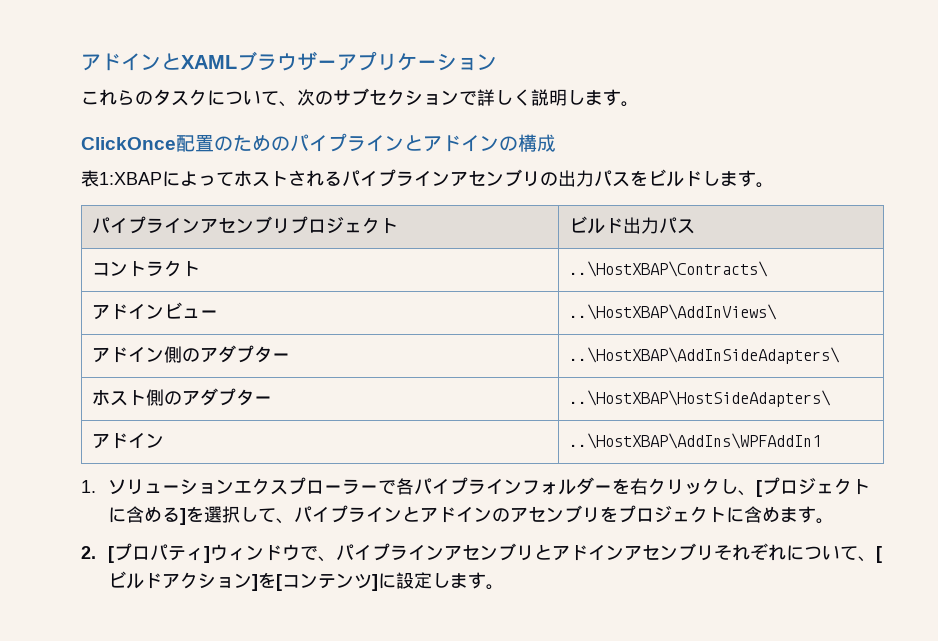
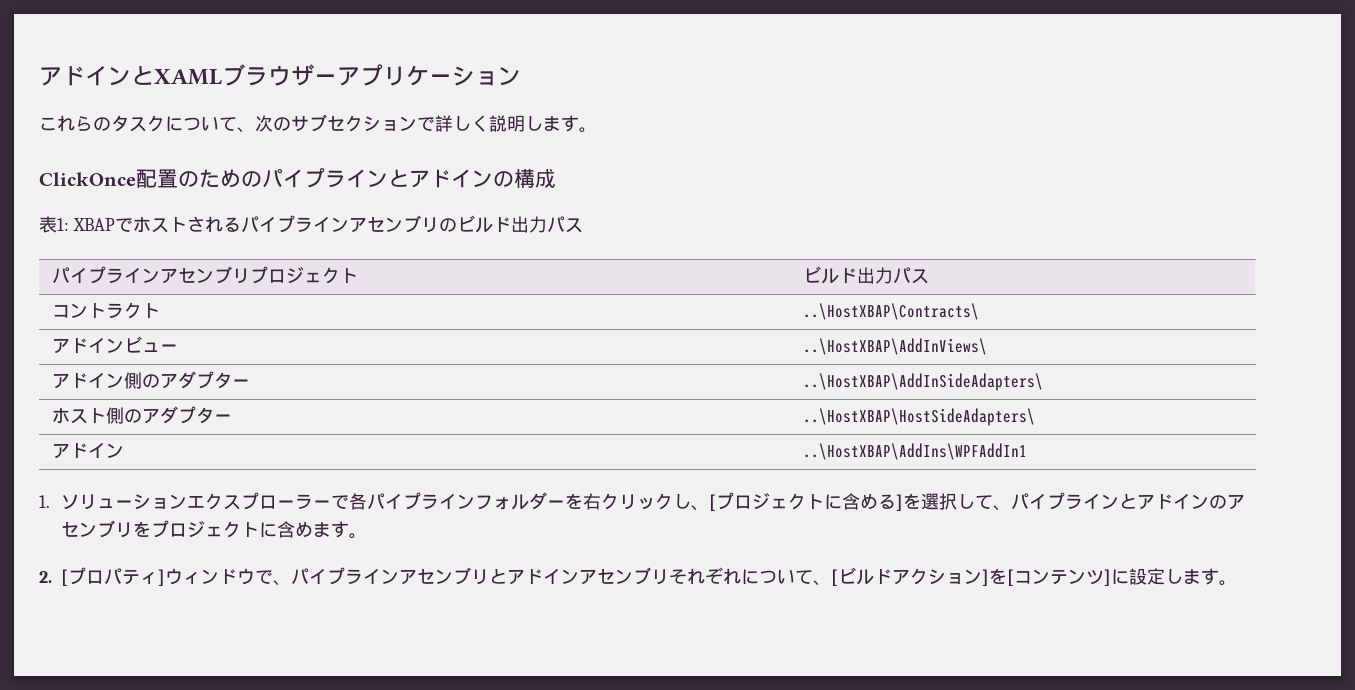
- 表1:XBAPによってホストされるパイプラインアセンブリの出力パスをビルドします。
+ 表1: XBAPでホストされるパイプラインアセンブリのビルド出力パス

